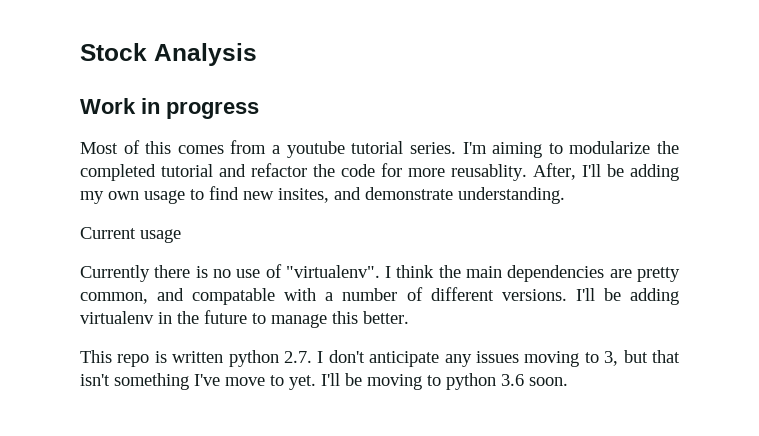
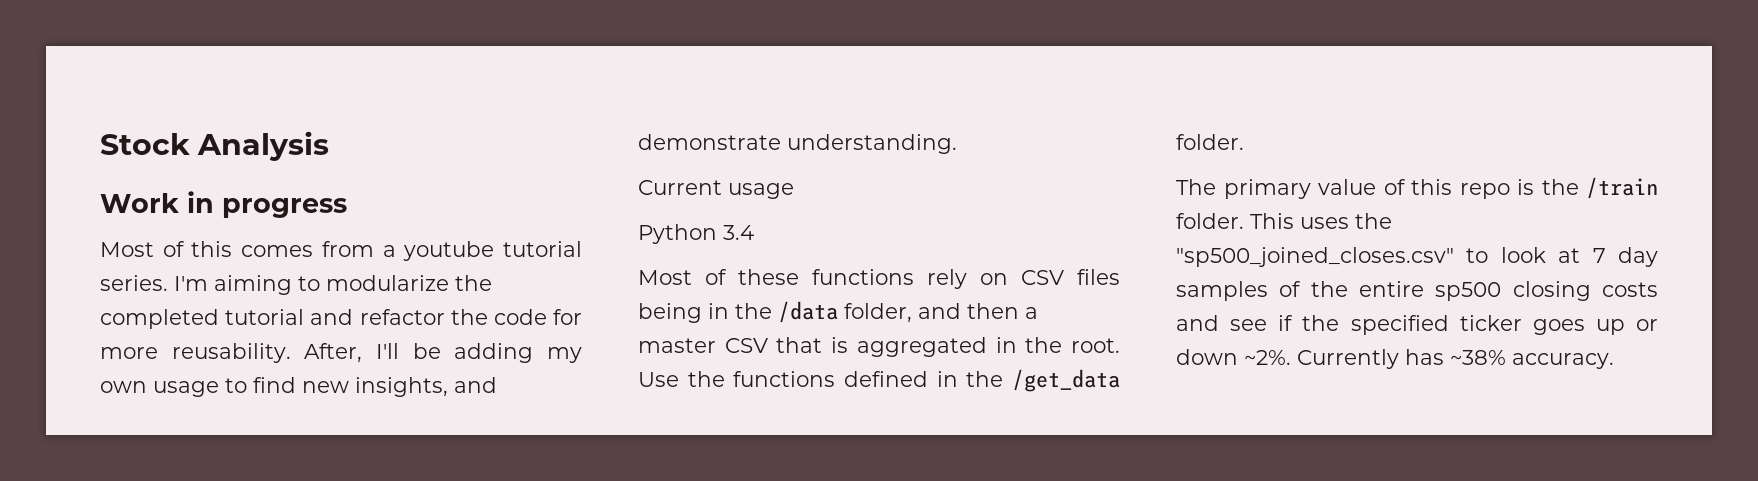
- I'm aiming to modularize the completed tutorial and refactor the code for more reusablity.
+ I'm aiming to modularize the completed tutorial and refactor the code for more reusability.
- After, I'll be adding my own usage to find new insites, and demonstrate understanding.
+ After, I'll be adding my own usage to find new insights, and demonstrate understanding.
- Currently there is no use of "virtualenv". I think the main dependencies are pretty common, and compatable with a number of different versions. I'll be adding virtualenv in the future to manage this better.
- This repo is written python 2.7. I don't anticipate any issues moving to 3, but that isn't something I've move to yet. I'll be moving to python 3.6 soon.
+ Python 3.4
+ Most of these functions rely on CSV files being in the /data folder, and then a master CSV that is aggregated in the root. Use the functions defined in the /get_data folder.
+ The primary value of this repo is the /train folder. This uses the "sp500_joined_closes.csv" to look at 7 day samples of the entire sp500 closing costs and see if the specified ticker goes up or down ~2%. Currently has ~38% accuracy.

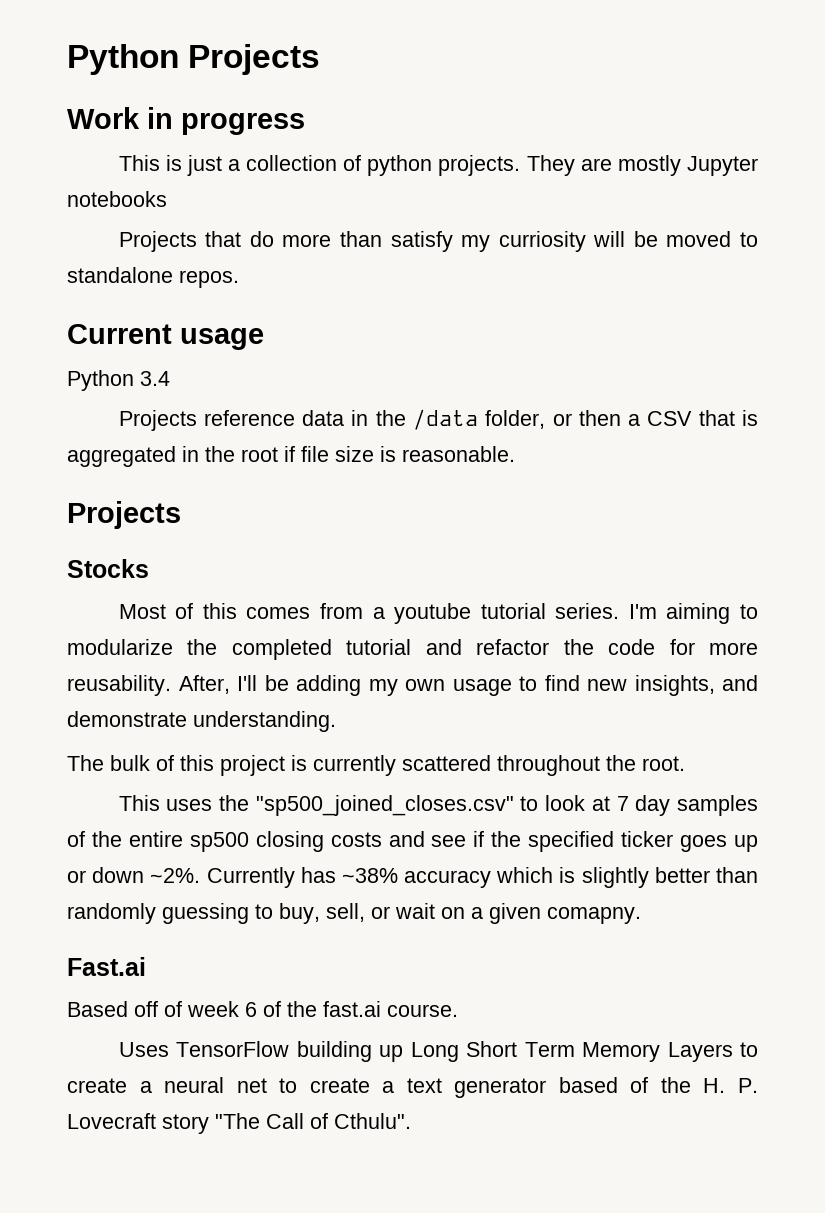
- Stock Analysis
+ Python Projects
+ This is just a collection of python projects. They are mostly Jupyter notebooks
+ Projects that do more than satisfy my curriosity will be moved to standalone repos.
+ Current usage
+ Python 3.4
+ Projects reference data in the /data folder, or then a CSV that is aggregated in the root if file size is reasonable.
+ Projects
+ Stocks
- Current usage
- Python 3.4
- Most of these functions rely on CSV files being in the /data folder, and then a master CSV that is aggregated in the root. Use the functions defined in the /get_data folder.
- The primary value of this repo is the /train folder. This uses the "sp500_joined_closes.csv" to look at 7 day samples of the entire sp500 closing costs and see if the specified ticker goes up or down ~2%.
+ The bulk of this project is currently scattered throughout the root.
+ This uses the "sp500_joined_closes.csv" to look at 7 day samples of the entire sp500 closing costs and see if the specified ticker goes up or down ~2%.
- Currently has ~38% accuracy.
+ Currently has ~38% accuracy which is slightly better than randomly guessing to buy, sell, or wait on a given comapny.
+ Fast.ai
+ Based off of week 6 of the fast.ai course.
+ Uses TensorFlow building up Long Short Term Memory Layers to create a neural net to create a text generator based of the H. P. Lovecraft story "The Call of Cthulu".

